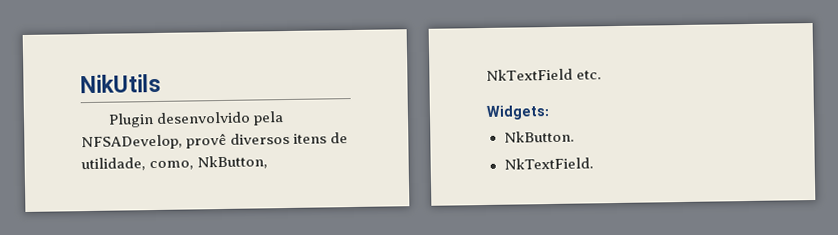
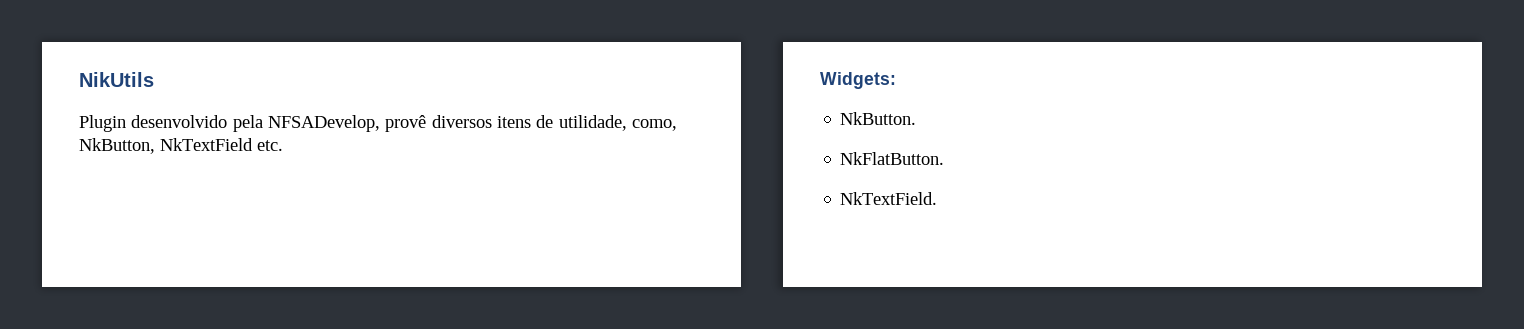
+ NkFlatButton.

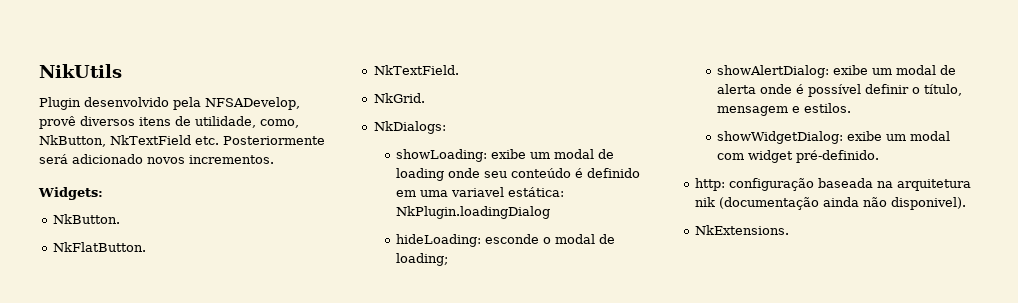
- Plugin desenvolvido pela NFSADevelop, provê diversos itens de utilidade, como, NkButton, NkTextField etc.
+ Plugin desenvolvido pela NFSADevelop, provê diversos itens de utilidade, como, NkButton, NkTextField etc. Posteriormente será adicionado novos incrementos.
+ NkGrid.
+ NkDialogs:
+ showLoading: exibe um modal de loading onde seu conteúdo é definido em uma variavel estática: NkPlugin.loadingDialog
+ hideLoading: esconde o modal de loading;
+ showAlertDialog: exibe um modal de alerta onde é possível definir o título, mensagem e estilos.
+ showWidgetDialog: exibe um modal com widget pré-definido.
+ http: configuração baseada na arquitetura nik (documentação ainda não disponivel).
+ NkExtensions.

